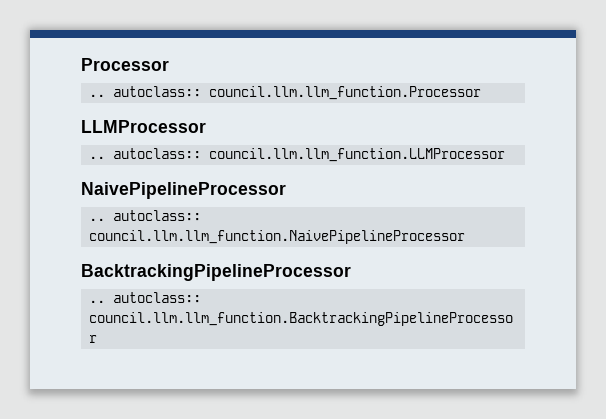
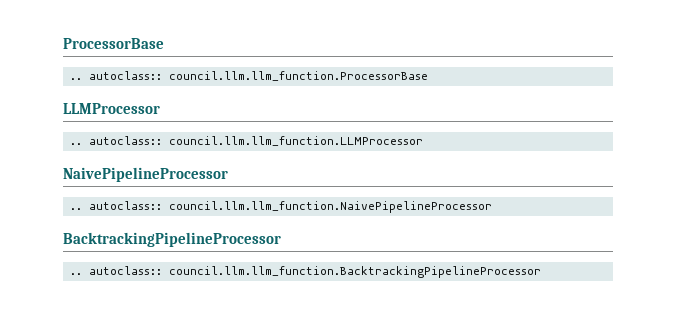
- Processor
- .. autoclass:: council.llm.llm_function.Processor
+ ProcessorBase
+ .. autoclass:: council.llm.llm_function.ProcessorBase

